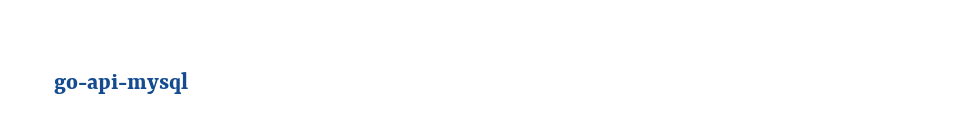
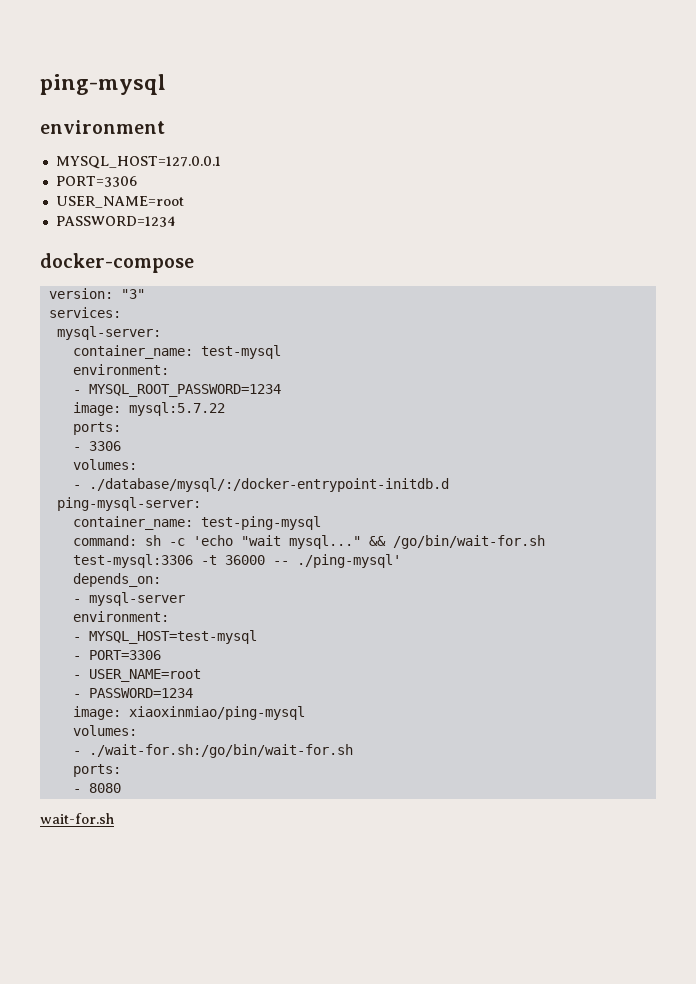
- go-api-mysql
+ ping-mysql
+ environment
+ MYSQL_HOST=127.0.0.1
+ PORT=3306
+ USER_NAME=root
+ PASSWORD=1234
+ docker-compose
+ version: "3"
+ services:
+ mysql-server:
+ container_name: test-mysql
+ environment:
+ - MYSQL_ROOT_PASSWORD=1234
+ image: mysql:5.7.22
+ ports:
+ - 3306
+ volumes:
+ - ./database/mysql/:/docker-entrypoint-initdb.d
+ ping-mysql-server:
+ container_name: test-ping-mysql
+ command: sh -c 'echo "wait mysql..." && /go/bin/wait-for.sh test-mysql:3306 -t 36000 -- ./ping-mysql'
+ depends_on:
+ - mysql-server
+ environment:
+ - MYSQL_HOST=test-mysql
+ - PORT=3306
+ - USER_NAME=root
+ - PASSWORD=1234
+ image: xiaoxinmiao/ping-mysql
+ volumes:
+ - ./wait-for.sh:/go/bin/wait-for.sh
+ ports:
+ - 8080
+ wait-for.sh

